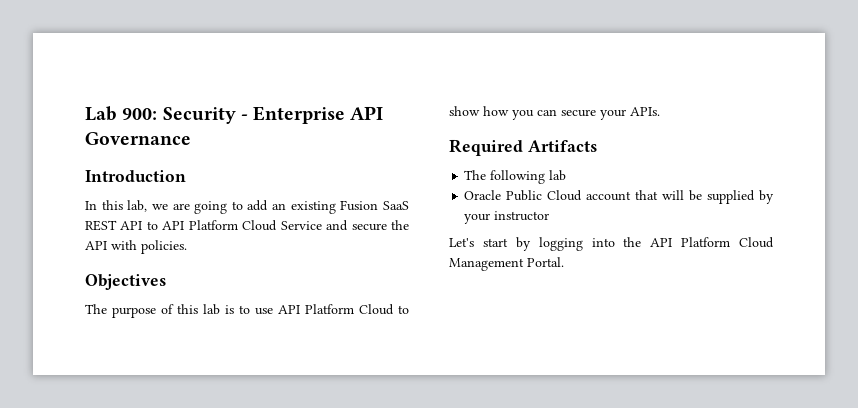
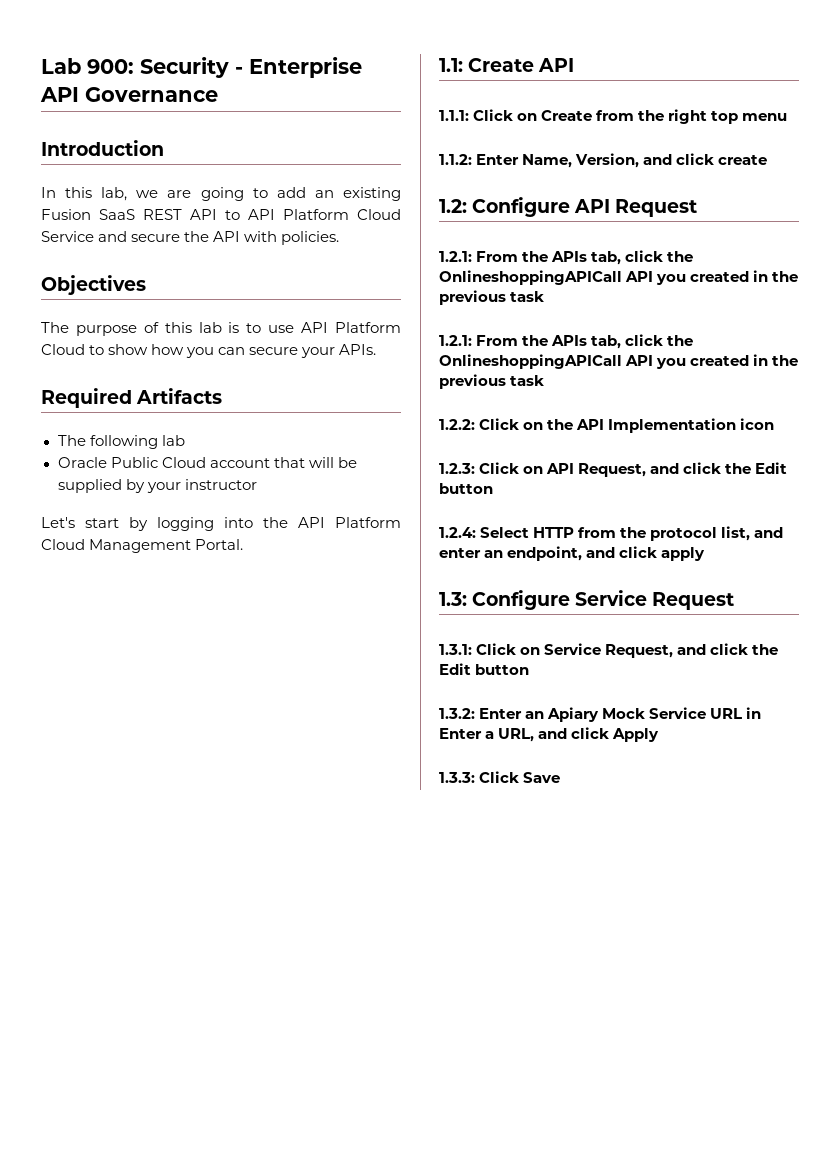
+ 1.1: Create API
+ 1.1.1: Click on Create from the right top menu
+ 1.1.2: Enter Name, Version, and click create
+ 1.2: Configure API Request
+ 1.2.1: From the APIs tab, click the OnlineshoppingAPICall API you created in the previous task
+ 1.2.1: From the APIs tab, click the OnlineshoppingAPICall API you created in the previous task
+ 1.2.2: Click on the API Implementation icon
+ 1.2.3: Click on API Request, and click the Edit button
+ 1.2.4: Select HTTP from the protocol list, and enter an endpoint, and click apply
+ 1.3: Configure Service Request
+ 1.3.1: Click on Service Request, and click the Edit button
+ 1.3.2: Enter an Apiary Mock Service URL in Enter a URL, and click Apply
+ 1.3.3: Click Save

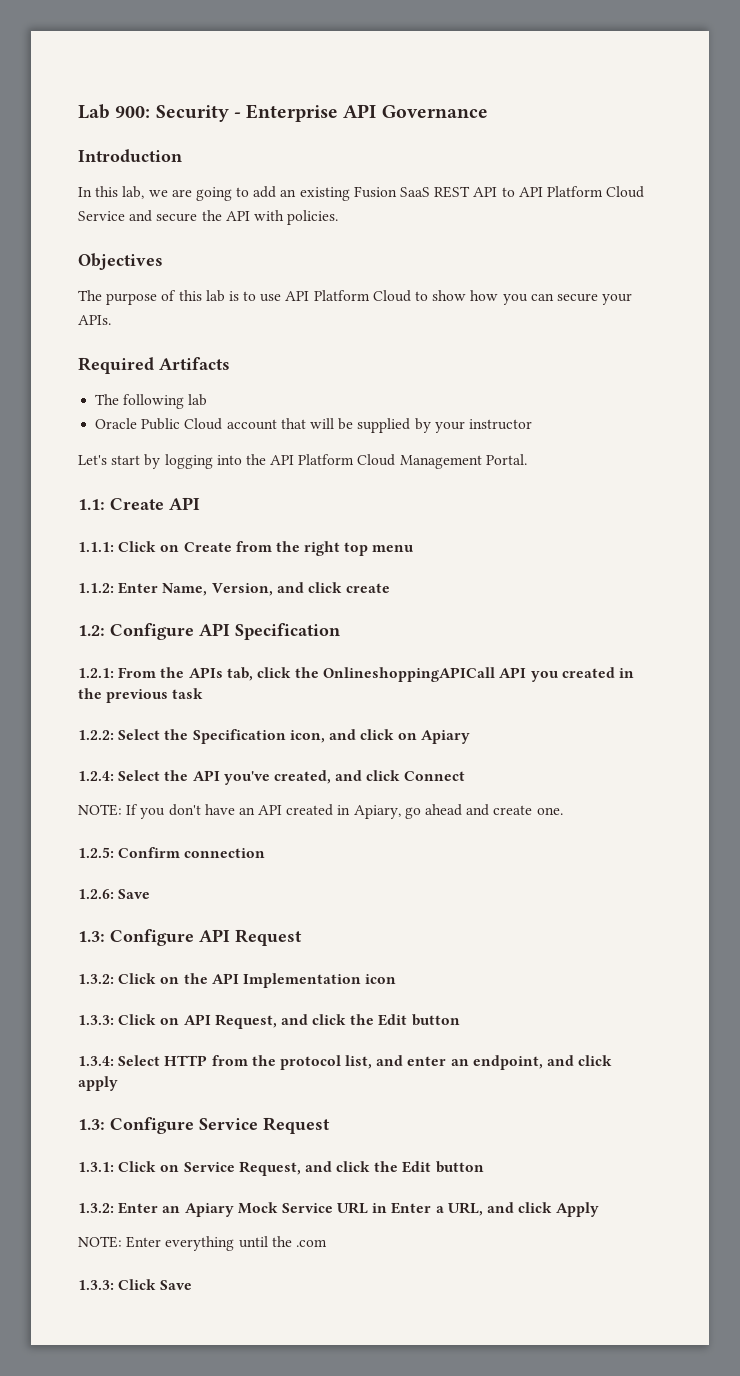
- 1.2: Configure API Request
- 1.2.1: From the APIs tab, click the OnlineshoppingAPICall API you created in the previous task
+ 1.2: Configure API Specification
- 1.2.2: Click on the API Implementation icon
+ 1.2.2: Select the Specification icon, and click on Apiary
+ 1.2.4: Select the API you've created, and click Connect
+ NOTE: If you don't have an API created in Apiary, go ahead and create one.
+ 1.2.5: Confirm connection
+ 1.2.6: Save
+ 1.3: Configure API Request
+ 1.3.2: Click on the API Implementation icon
- 1.2.3: Click on API Request, and click the Edit button
+ 1.3.3: Click on API Request, and click the Edit button
- 1.2.4: Select HTTP from the protocol list, and enter an endpoint, and click apply
+ 1.3.4: Select HTTP from the protocol list, and enter an endpoint, and click apply
+ NOTE: Enter everything until the .com

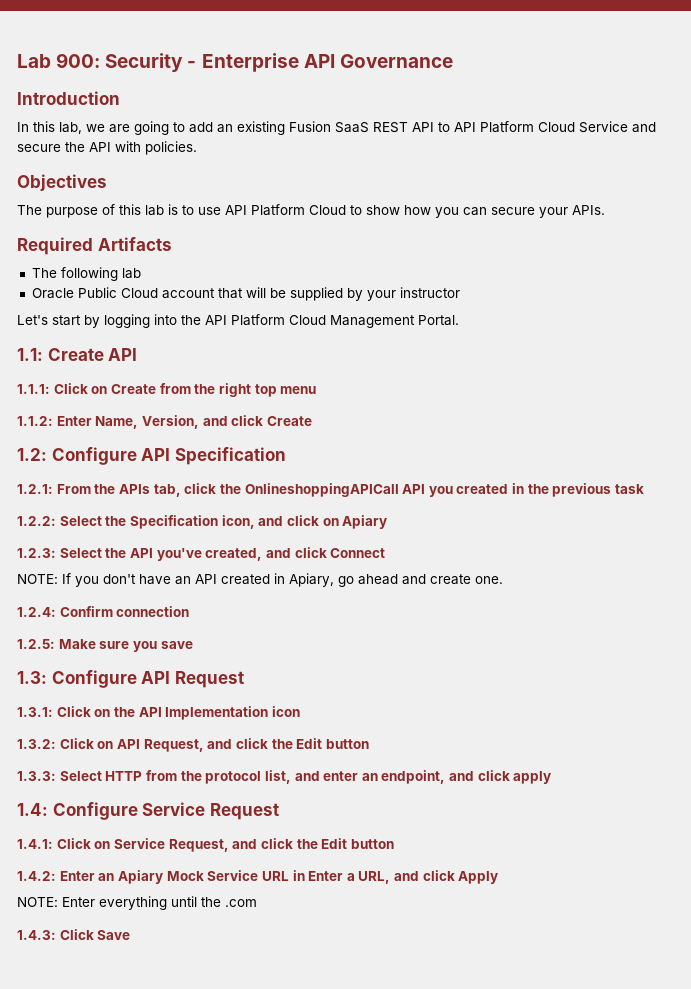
- 1.1.2: Enter Name, Version, and click create
+ 1.1.2: Enter Name, Version, and click Create
- 1.2.4: Select the API you've created, and click Connect
+ 1.2.3: Select the API you've created, and click Connect
- 1.2.5: Confirm connection
+ 1.2.4: Confirm connection
- 1.2.6: Save
+ 1.2.5: Make sure you save
- 1.3.2: Click on the API Implementation icon
+ 1.3.1: Click on the API Implementation icon
- 1.3.3: Click on API Request, and click the Edit button
+ 1.3.2: Click on API Request, and click the Edit button
- 1.3.4: Select HTTP from the protocol list, and enter an endpoint, and click apply
+ 1.3.3: Select HTTP from the protocol list, and enter an endpoint, and click apply
- 1.3: Configure Service Request
+ 1.4: Configure Service Request
- 1.3.1: Click on Service Request, and click the Edit button
+ 1.4.1: Click on Service Request, and click the Edit button
- 1.3.2: Enter an Apiary Mock Service URL in Enter a URL, and click Apply
+ 1.4.2: Enter an Apiary Mock Service URL in Enter a URL, and click Apply
- 1.3.3: Click Save
+ 1.4.3: Click Save

